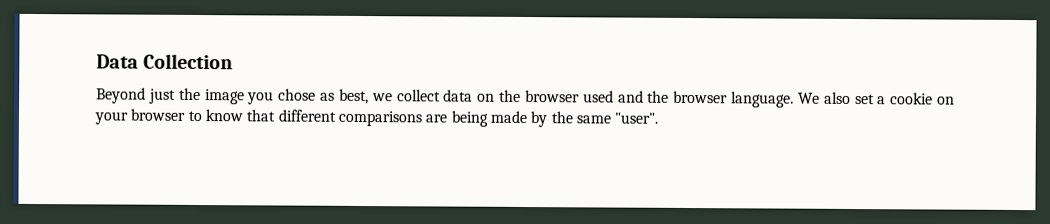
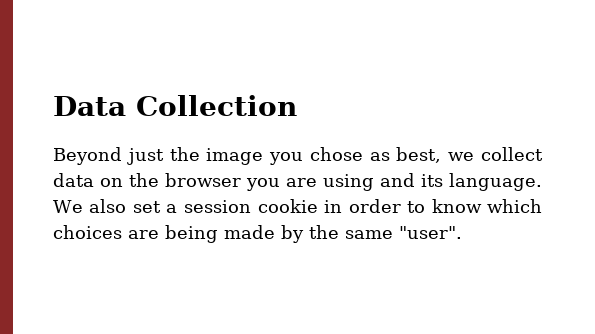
- Beyond just the image you chose as best, we collect data on the browser used and the browser language.
+ Beyond just the image you chose as best, we collect data on the browser you are using and its language.
- We also set a cookie on your browser to know that different comparisons are being made by the same "user".
+ We also set a session cookie in order to know which choices are being made by the same "user".

